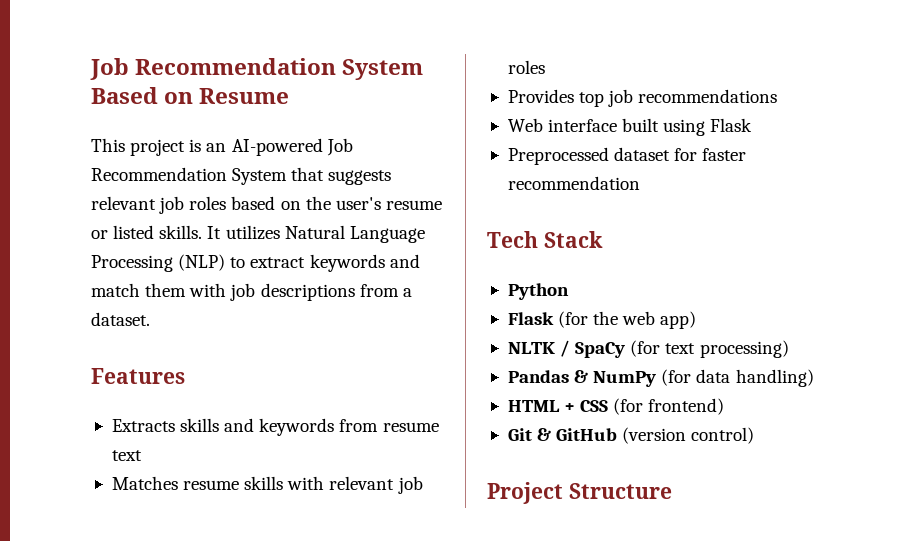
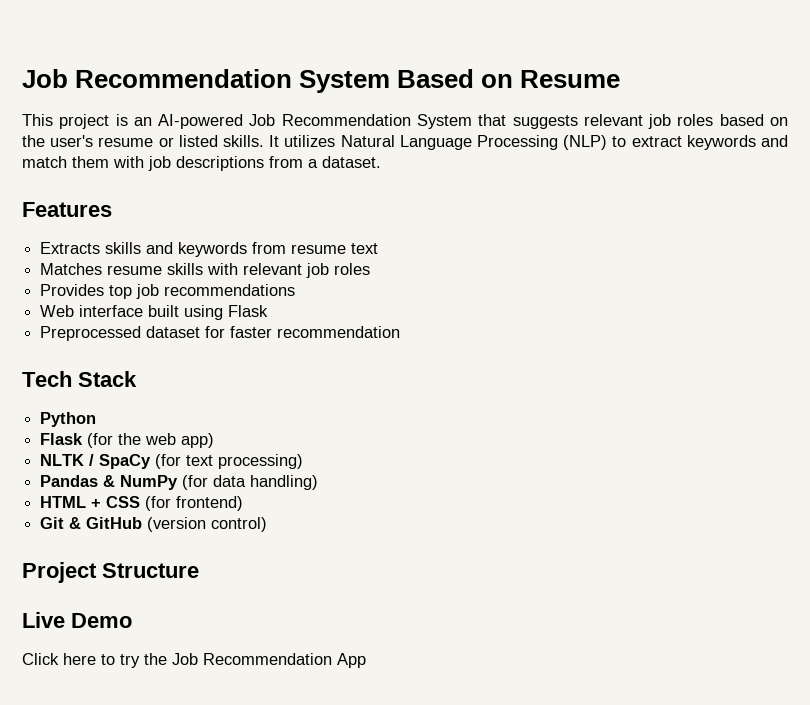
+ Live Demo
+ Click here to try the Job Recommendation App

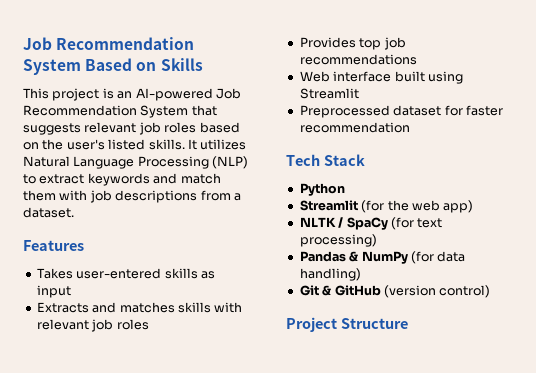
- Job Recommendation System Based on Resume
+ Job Recommendation System Based on Skills
- This project is an AI-powered Job Recommendation System that suggests relevant job roles based on the user's resume or listed skills.
+ This project is an AI-powered Job Recommendation System that suggests relevant job roles based on the user's listed skills.
- Extracts skills and keywords from resume text
- Matches resume skills with relevant job roles
+ Takes user-entered skills as input
+ Extracts and matches skills with relevant job roles
- Web interface built using Flask
+ Web interface built using Streamlit
- Flask (for the web app)
+ Streamlit (for the web app)
- HTML + CSS (for frontend)
- Live Demo
- Click here to try the Job Recommendation App

